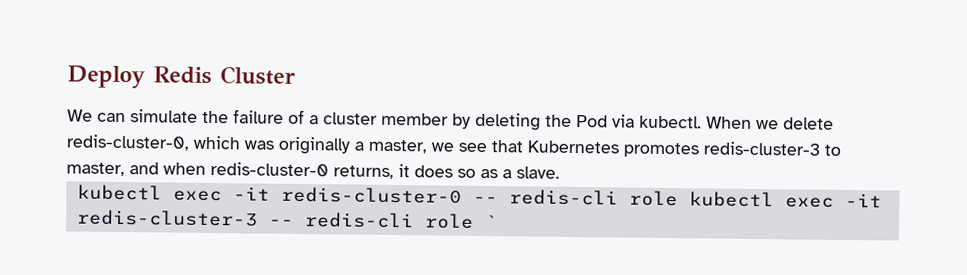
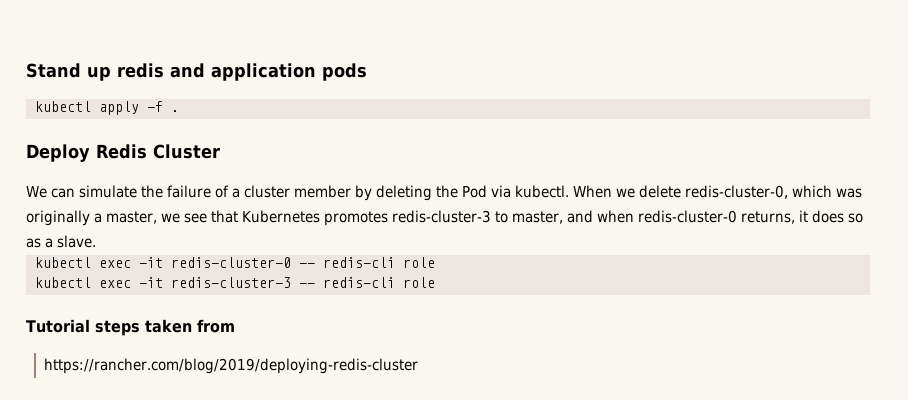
+ Stand up redis and application pods
+ kubectl apply -f .
- kubectl exec -it redis-cluster-0 -- redis-cli role kubectl exec -it redis-cluster-3 -- redis-cli role `
+ kubectl exec -it redis-cluster-0 -- redis-cli role
+ kubectl exec -it redis-cluster-3 -- redis-cli role
+ Tutorial steps taken from
+ https://rancher.com/blog/2019/deploying-redis-cluster

